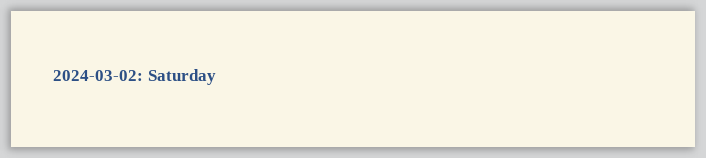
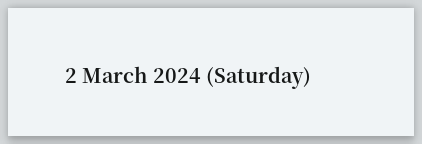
- 2024-03-02: Saturday
+ 2 March 2024 (Saturday)

